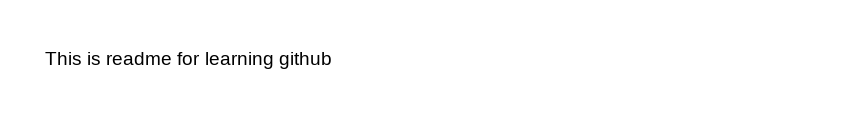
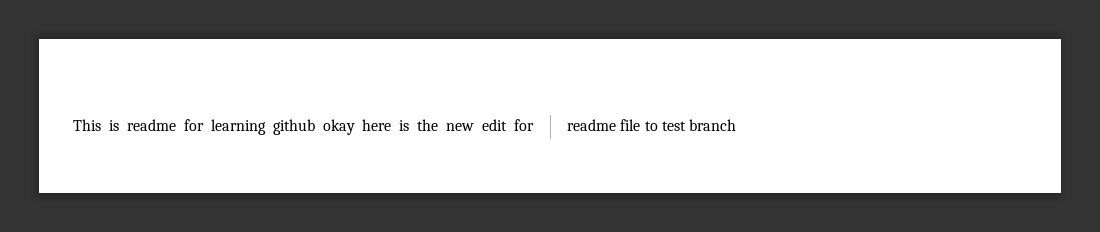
- This is readme for learning github
+ This is readme for learning github okay here is the new edit for readme file to test branch

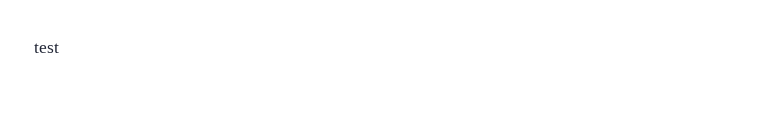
- This is readme for learning github okay here is the new edit for readme file to test branch
+ test

